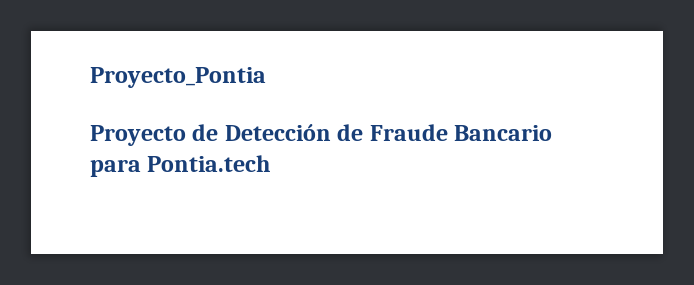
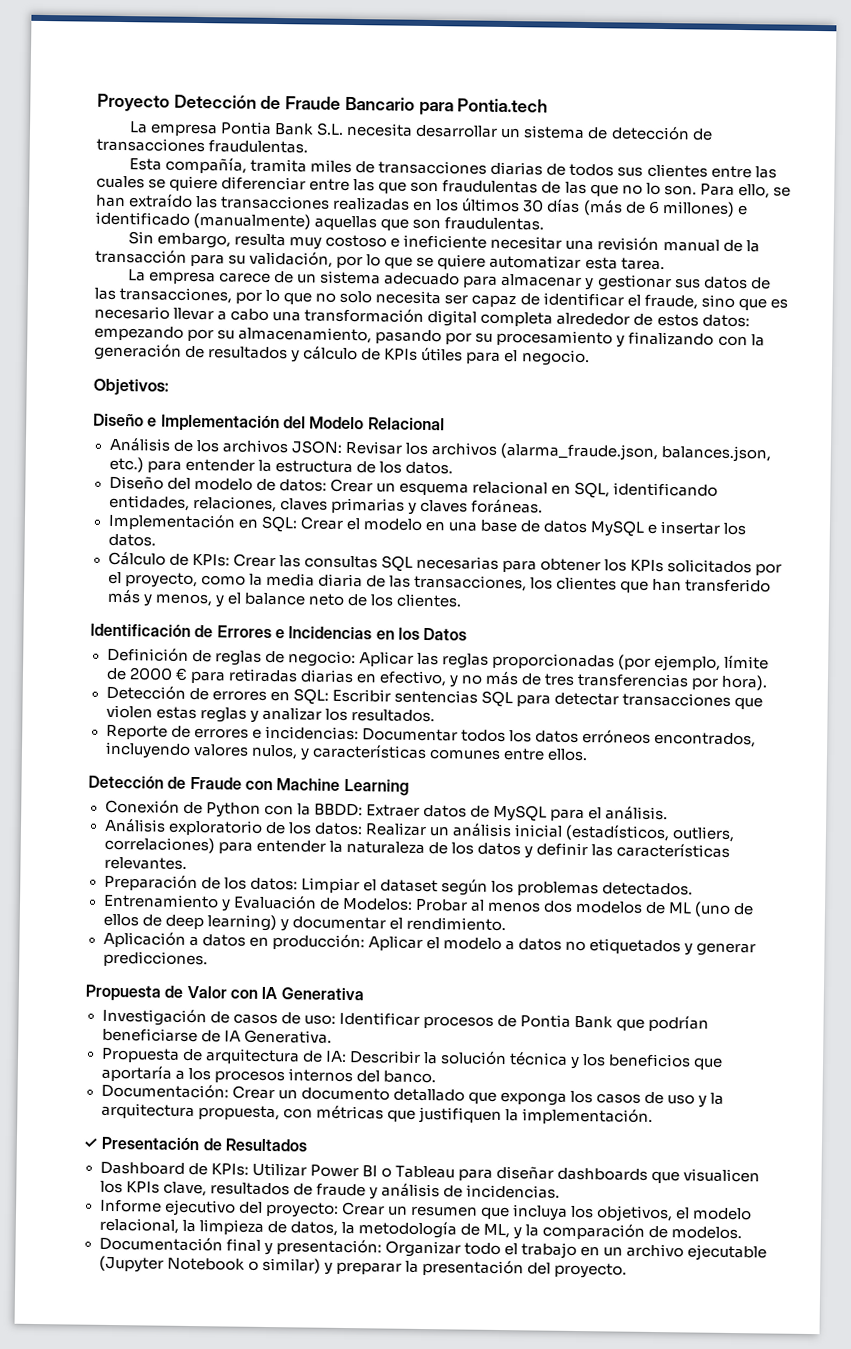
- Proyecto_Pontia
- Proyecto de Detección de Fraude Bancario para Pontia.tech
+ Proyecto Detección de Fraude Bancario para Pontia.tech
+ La empresa Pontia Bank S.L. necesita desarrollar un sistema de detección de transacciones fraudulentas.
+ Esta compañía, tramita miles de transacciones diarias de todos sus clientes entre las cuales se quiere diferenciar entre las que son fraudulentas de las que no lo son. Para ello, se han extraído las transacciones realizadas en los últimos 30 días (más de 6 millones) e identificado (manualmente) aquellas que son fraudulentas.
+ Sin embargo, resulta muy costoso e ineficiente necesitar una revisión manual de la transacción para su validación, por lo que se quiere automatizar esta tarea.
+ La empresa carece de un sistema adecuado para almacenar y gestionar sus datos de las transacciones, por lo que no solo necesita ser capaz de identificar el fraude, sino que es necesario llevar a cabo una transformación digital completa alrededor de estos datos: empezando por su almacenamiento, pasando por su procesamiento y finalizando con la generación de resultados y cálculo de KPIs útiles para el negocio.
+ Objetivos:
+ Diseño e Implementación del Modelo Relacional
+ Análisis de los archivos JSON: Revisar los archivos (alarma_fraude.json, balances.json, etc.) para entender la estructura de los datos.
+ Diseño del modelo de datos: Crear un esquema relacional en SQL, identificando entidades, relaciones, claves primarias y claves foráneas.
+ Implementación en SQL: Crear el modelo en una base de datos MySQL e insertar los datos.
+ Cálculo de KPIs: Crear las consultas SQL necesarias para obtener los KPIs solicitados por el proyecto, como la media diaria de las transacciones, los clientes que han transferido más y menos, y el balance neto de los clientes.
+ Identificación de Errores e Incidencias en los Datos
+ Definición de reglas de negocio: Aplicar las reglas proporcionadas (por ejemplo, límite de 2000 € para retiradas diarias en efectivo, y no más de tres transferencias por hora).
+ Detección de errores en SQL: Escribir sentencias SQL para detectar transacciones que violen estas reglas y analizar los resultados.
+ Reporte de errores e incidencias: Documentar todos los datos erróneos encontrados, incluyendo valores nulos, y características comunes entre ellos.
+ Detección de Fraude con Machine Learning
+ Conexión de Python con la BBDD: Extraer datos de MySQL para el análisis.
+ Análisis exploratorio de los datos: Realizar un análisis inicial (estadísticos, outliers, correlaciones) para entender la naturaleza de los datos y definir las características relevantes.
+ Preparación de los datos: Limpiar el dataset según los problemas detectados.
+ Entrenamiento y Evaluación de Modelos: Probar al menos dos modelos de ML (uno de ellos de deep learning) y documentar el rendimiento.
+ Aplicación a datos en producción: Aplicar el modelo a datos no etiquetados y generar predicciones.
+ Propuesta de Valor con IA Generativa
+ Investigación de casos de uso: Identificar procesos de Pontia Bank que podrían beneficiarse de IA Generativa.
+ Propuesta de arquitectura de IA: Describir la solución técnica y los beneficios que aportaría a los procesos internos del banco.
+ Documentación: Crear un documento detallado que exponga los casos de uso y la arquitectura propuesta, con métricas que justifiquen la implementación.
+ ✓ Presentación de Resultados
+ Dashboard de KPIs: Utilizar Power BI o Tableau para diseñar dashboards que visualicen los KPIs clave, resultados de fraude y análisis de incidencias.
+ Informe ejecutivo del proyecto: Crear un resumen que incluya los objetivos, el modelo relacional, la limpieza de datos, la metodología de ML, y la comparación de modelos.
+ Documentación final y presentación: Organizar todo el trabajo en un archivo ejecutable (Jupyter Notebook o similar) y preparar la presentación del proyecto.

